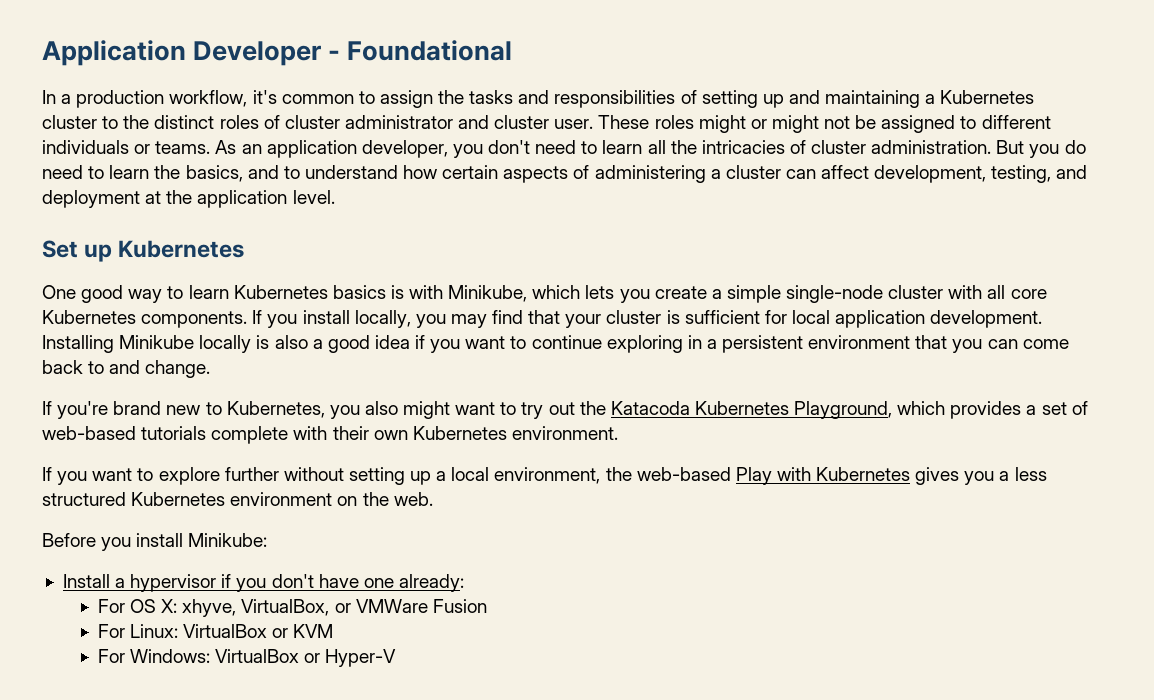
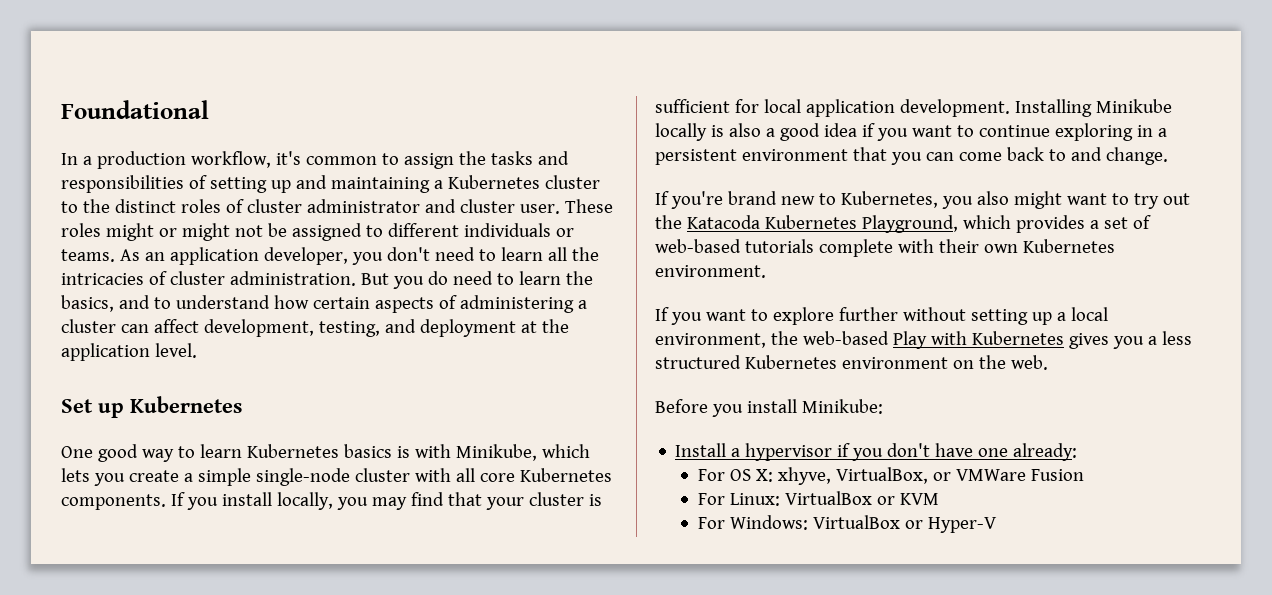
- Application Developer - Foundational
+ Foundational

